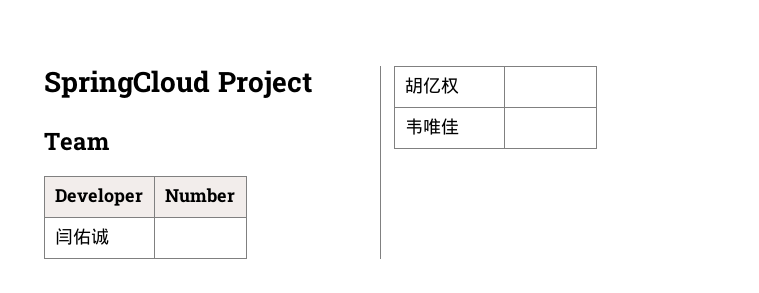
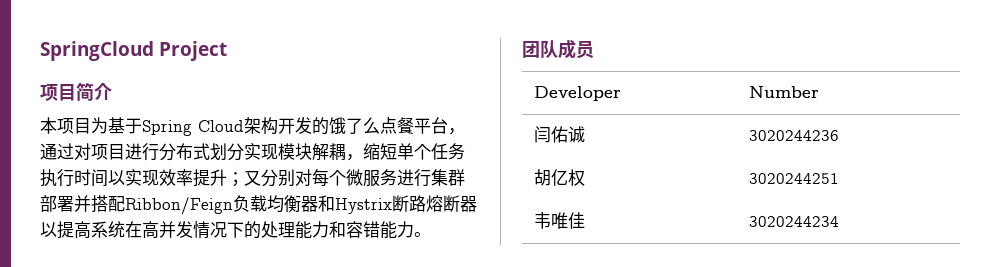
- Team
+ 项目简介
+ 本项目为基于Spring Cloud架构开发的饿了么点餐平台，通过对项目进行分布式划分实现模块解耦，缩短单个任务执行时间以实现效率提升；又分别对每个微服务进行集群部署并搭配Ribbon/Feign负载均衡器和Hystrix断路熔断器以提高系统在高并发情况下的处理能力和容错能力。
+ 团队成员
- 闫佑诚 |
+ 闫佑诚 | 3020244236
- 胡亿权 |
+ 胡亿权 | 3020244251
- 韦唯佳 |
+ 韦唯佳 | 3020244234

